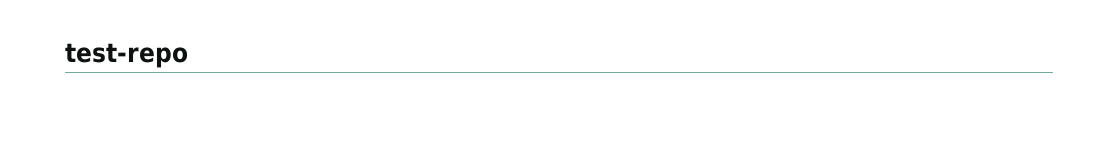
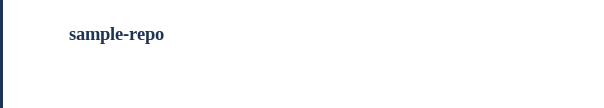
- test-repo
+ sample-repo

